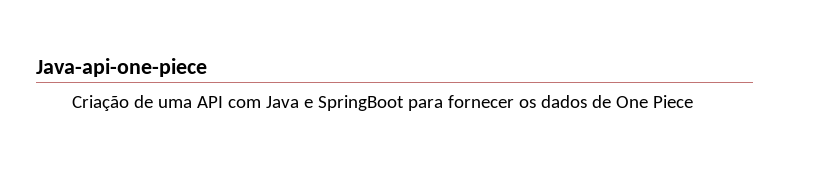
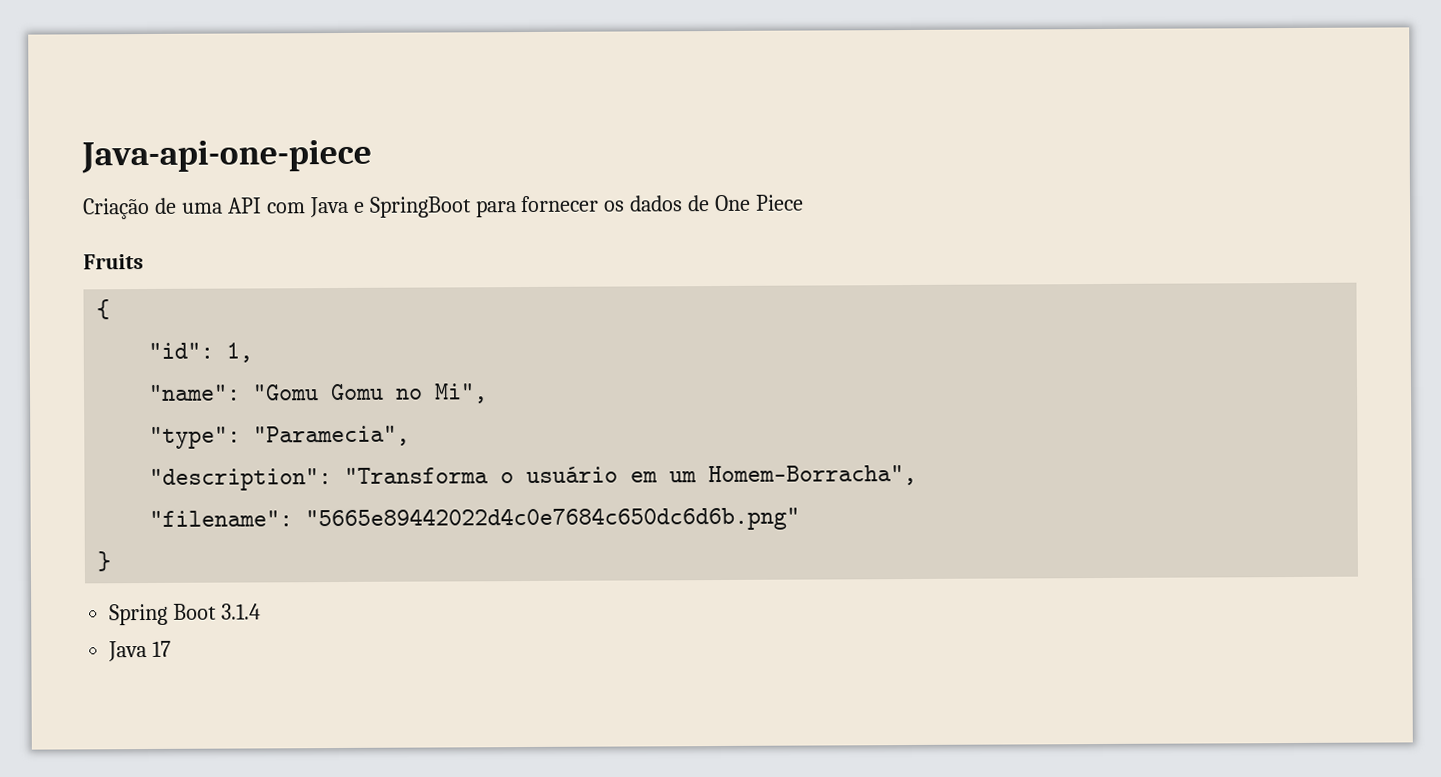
+ Fruits
+ {
+ "id": 1,
+ "name": "Gomu Gomu no Mi",
+ "type": "Paramecia",
+ "description": "Transforma o usuário em um Homem-Borracha",
+ "filename": "5665e89442022d4c0e7684c650dc6d6b.png"
+ }
+ Spring Boot 3.1.4
+ Java 17

